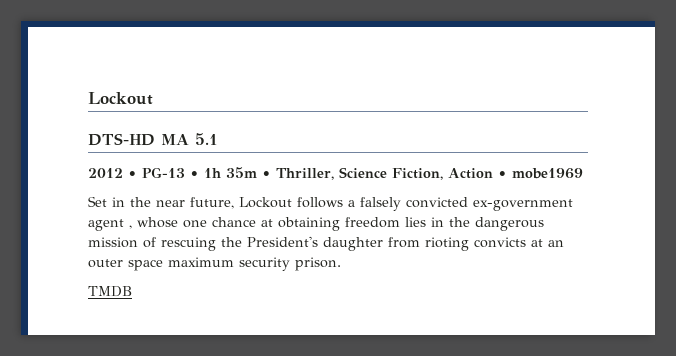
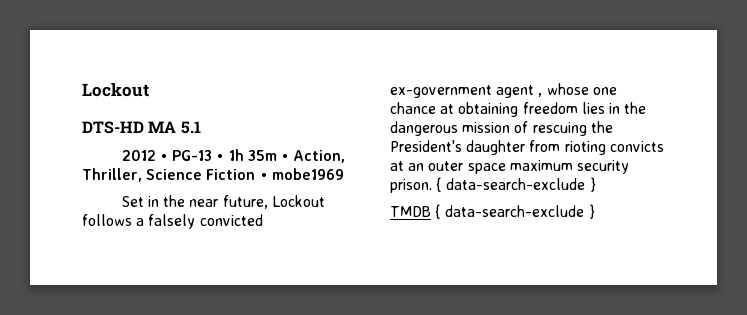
- 2012 • PG-13 • 1h 35m • Thriller, Science Fiction, Action • mobe1969
+ 2012 • PG-13 • 1h 35m • Action, Thriller, Science Fiction • mobe1969
- Set in the near future, Lockout follows a falsely convicted ex-government agent , whose one chance at obtaining freedom lies in the dangerous mission of rescuing the President's daughter from rioting convicts at an outer space maximum security prison.
- TMDB
+ Set in the near future, Lockout follows a falsely convicted ex-government agent , whose one chance at obtaining freedom lies in the dangerous mission of rescuing the President's daughter from rioting convicts at an outer space maximum security prison. { data-search-exclude }
+ TMDB { data-search-exclude }

